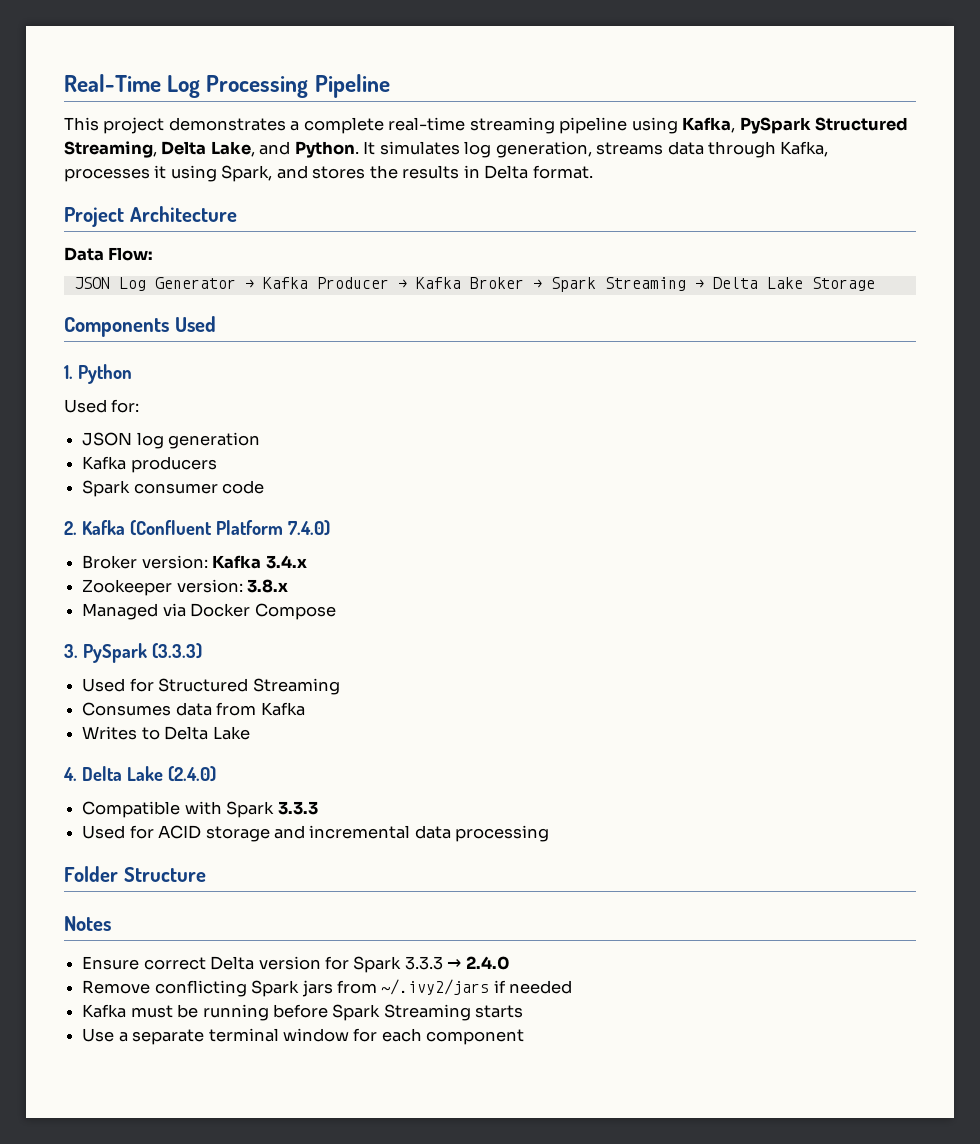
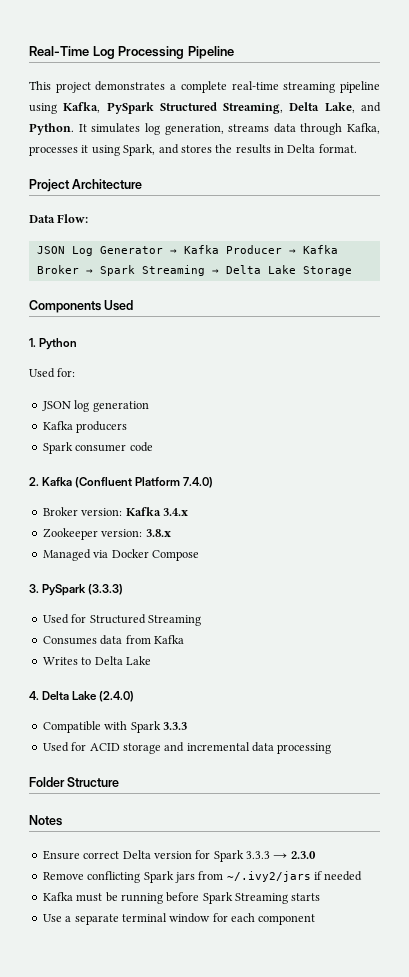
- Ensure correct Delta version for Spark 3.3.3 → 2.4.0
+ Ensure correct Delta version for Spark 3.3.3 → 2.3.0

